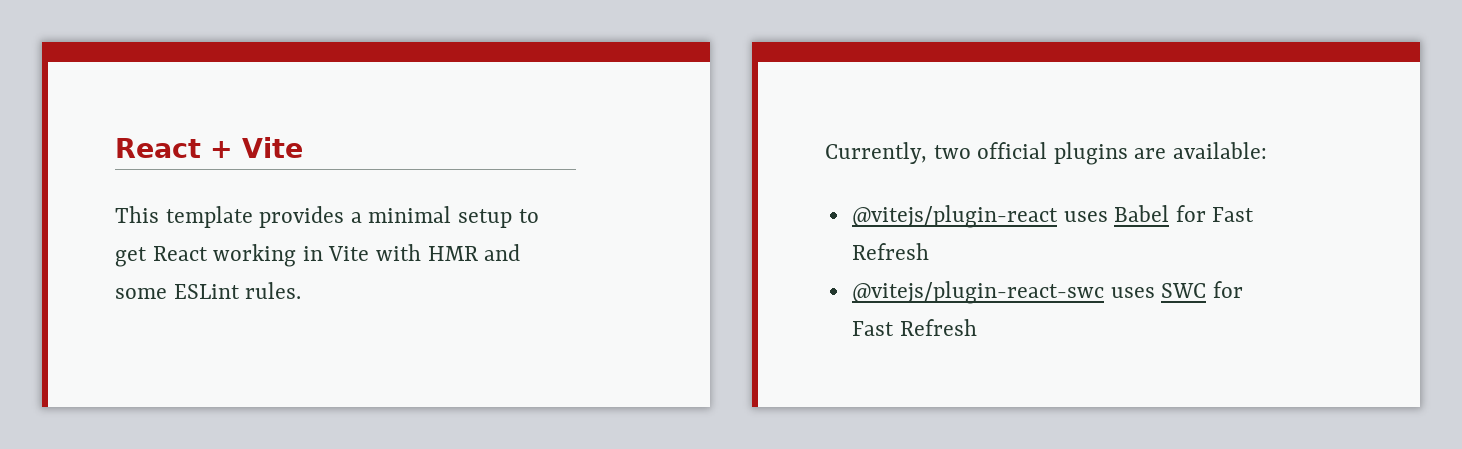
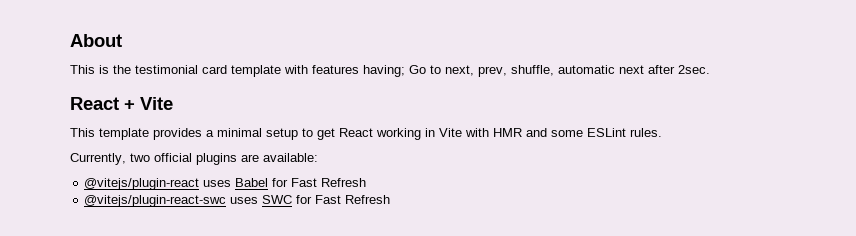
+ About
+ This is the testimonial card template with features having; Go to next, prev, shuffle, automatic next after 2sec.

